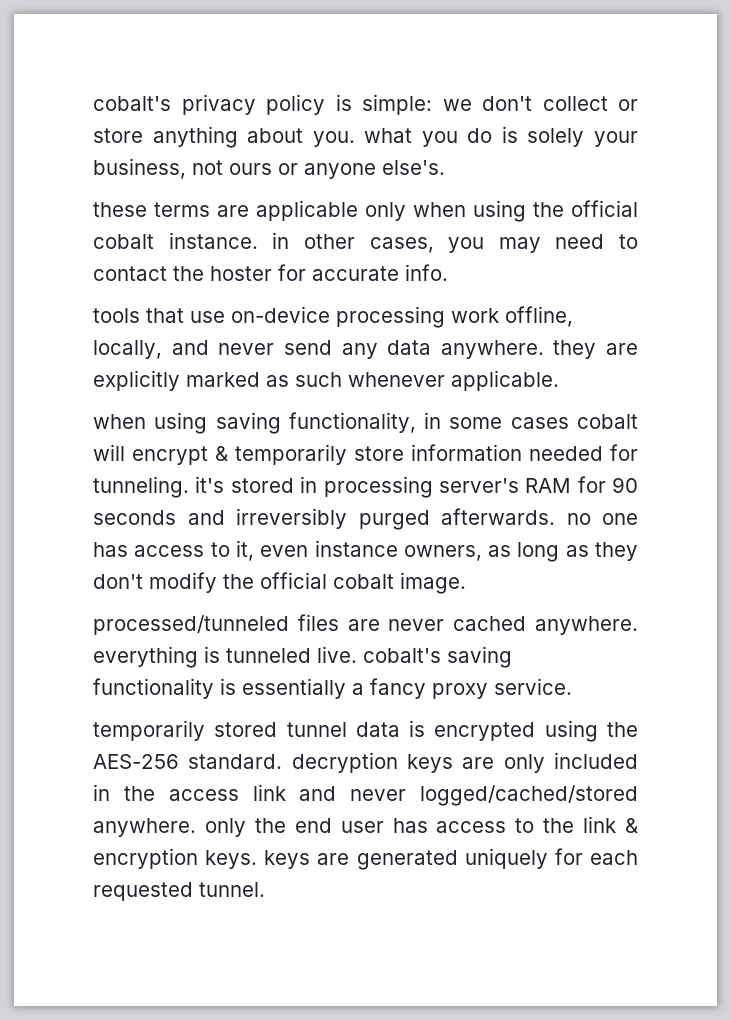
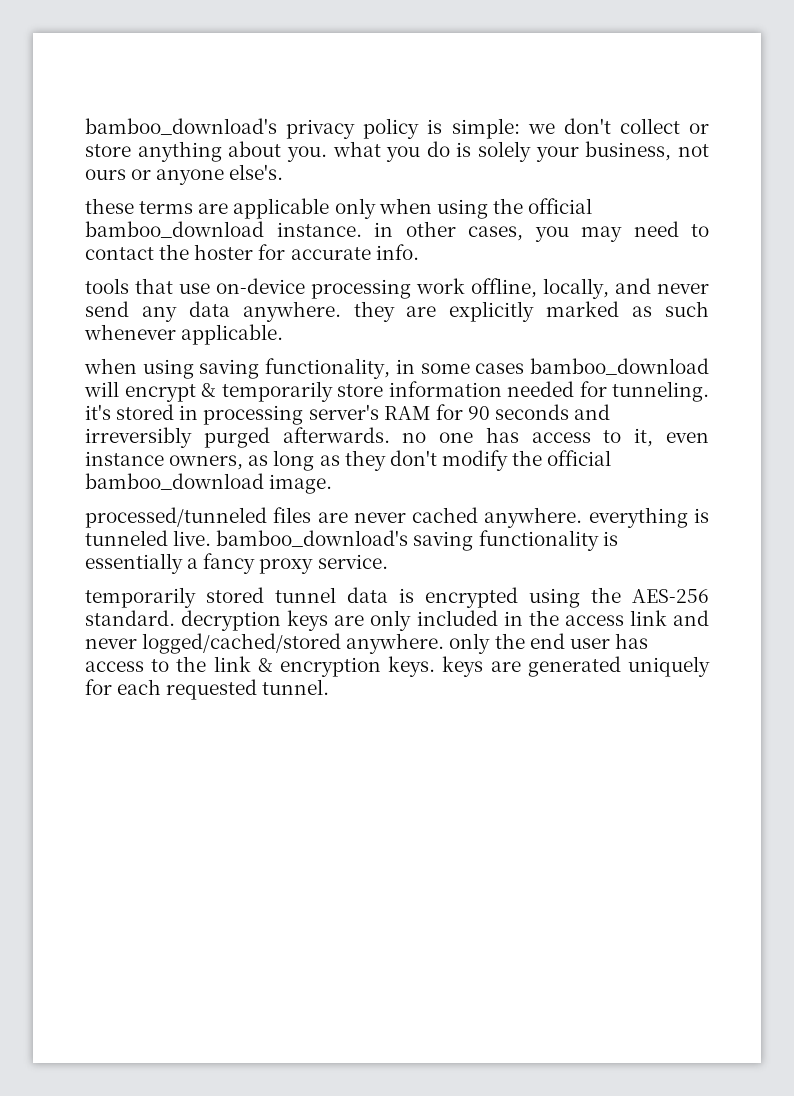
- cobalt's privacy policy is simple: we don't collect or store anything about you. what you do is solely your business, not ours or anyone else's.
+ bamboo_download's privacy policy is simple: we don't collect or store anything about you. what you do is solely your business, not ours or anyone else's.
- these terms are applicable only when using the official cobalt instance. in other cases, you may need to contact the hoster for accurate info.
+ these terms are applicable only when using the official bamboo_download instance. in other cases, you may need to contact the hoster for accurate info.
- when using saving functionality, in some cases cobalt will encrypt & temporarily store information needed for tunneling. it's stored in processing server's RAM for 90 seconds and irreversibly purged afterwards. no one has access to it, even instance owners, as long as they don't modify the official cobalt image.
+ when using saving functionality, in some cases bamboo_download will encrypt & temporarily store information needed for tunneling. it's stored in processing server's RAM for 90 seconds and irreversibly purged afterwards. no one has access to it, even instance owners, as long as they don't modify the official bamboo_download image.
- processed/tunneled files are never cached anywhere. everything is tunneled live. cobalt's saving functionality is essentially a fancy proxy service.
+ processed/tunneled files are never cached anywhere. everything is tunneled live. bamboo_download's saving functionality is essentially a fancy proxy service.

